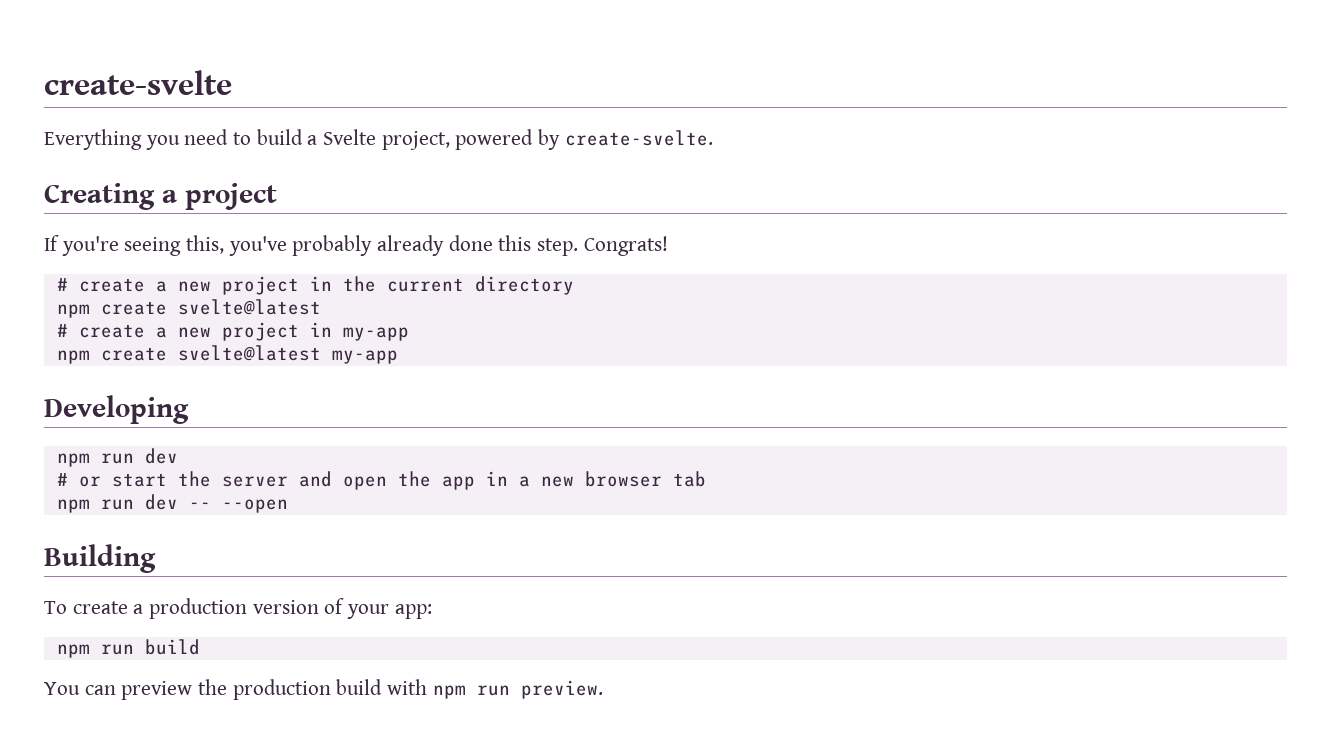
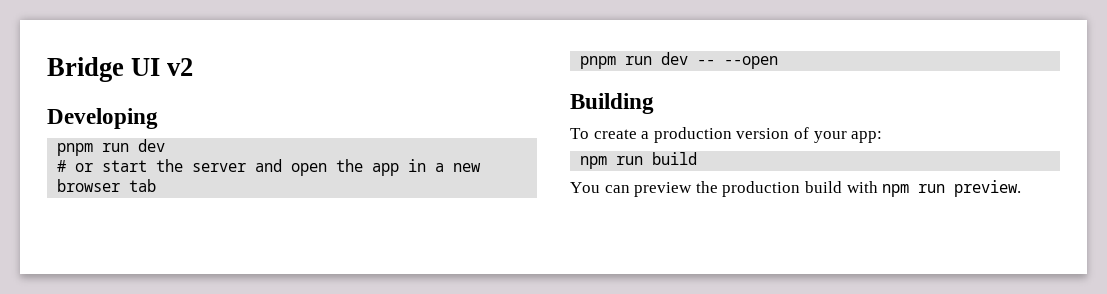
- create-svelte
- Everything you need to build a Svelte project, powered by create-svelte.
- Creating a project
- If you're seeing this, you've probably already done this step. Congrats!
- # create a new project in the current directory
- npm create svelte@latest
- # create a new project in my-app
- npm create svelte@latest my-app
+ Bridge UI v2
  Developing
- npm run dev
+ pnpm run dev
- npm run dev -- --open
+ pnpm run dev -- --open

